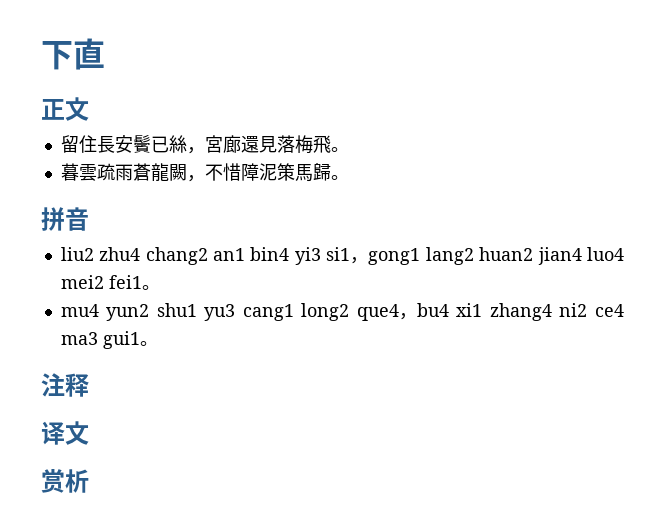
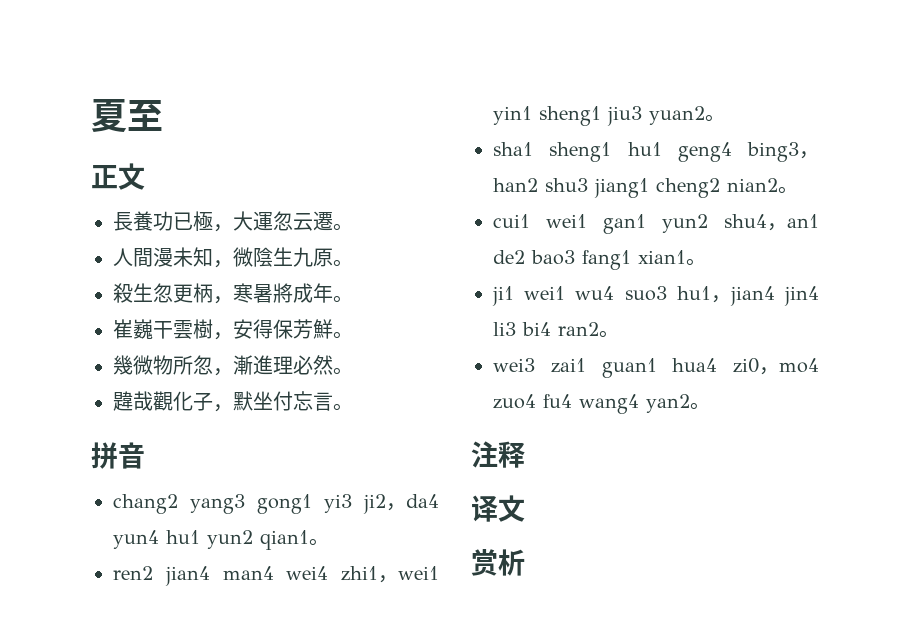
- 下直
+ 夏至
- 留住長安鬢已絲，宮廊還見落梅飛。
- 暮雲疏雨蒼龍闕，不惜障泥策馬歸。
+ 長養功已極，大運忽云遷。
+ 人間漫未知，微陰生九原。
+ 殺生忽更柄，寒暑將成年。
+ 崔巍干雲樹，安得保芳鮮。
+ 幾微物所忽，漸進理必然。
+ 韙哉觀化子，默坐付忘言。
  拼音
- liu2 zhu4 chang2 an1 bin4 yi3 si1，gong1 lang2 huan2 jian4 luo4 mei2 fei1。
- mu4 yun2 shu1 yu3 cang1 long2 que4，bu4 xi1 zhang4 ni2 ce4 ma3 gui1。
+ chang2 yang3 gong1 yi3 ji2，da4 yun4 hu1 yun2 qian1。
+ ren2 jian4 man4 wei4 zhi1，wei1 yin1 sheng1 jiu3 yuan2。
+ sha1 sheng1 hu1 geng4 bing3，han2 shu3 jiang1 cheng2 nian2。
+ cui1 wei1 gan1 yun2 shu4，an1 de2 bao3 fang1 xian1。
+ ji1 wei1 wu4 suo3 hu1，jian4 jin4 li3 bi4 ran2。
+ wei3 zai1 guan1 hua4 zi0，mo4 zuo4 fu4 wang4 yan2。

